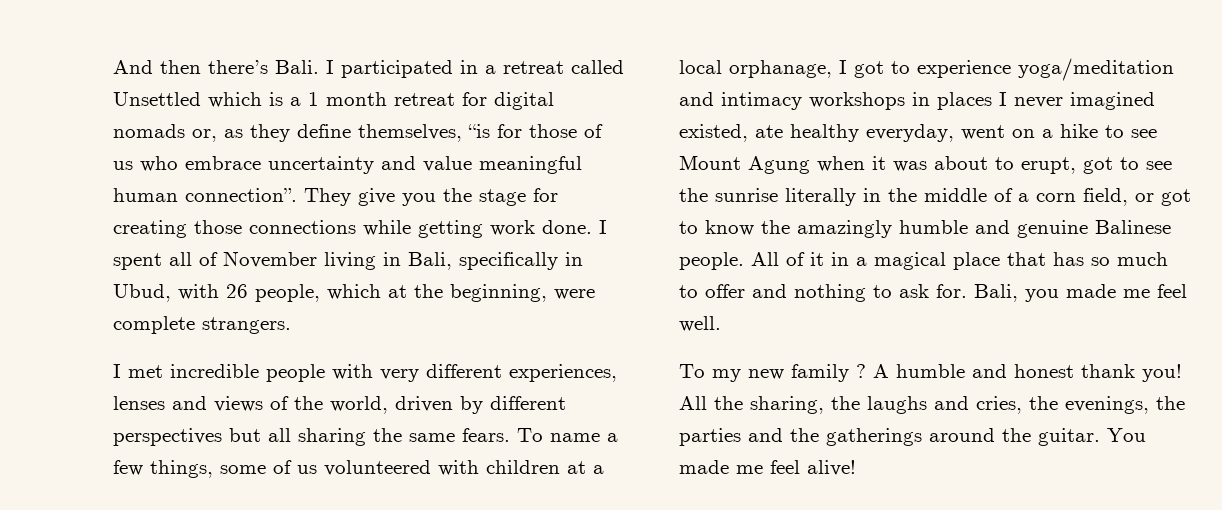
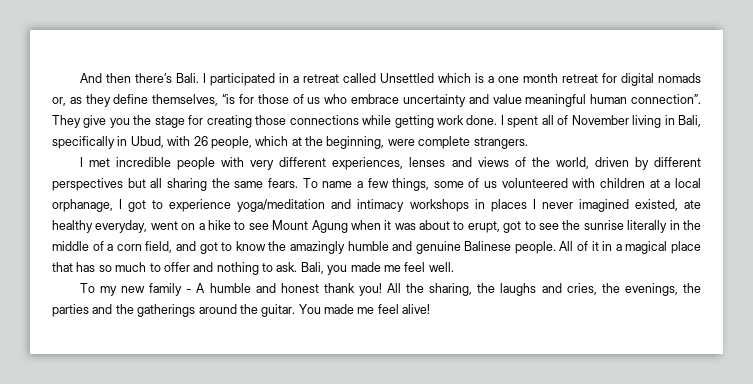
- I participated in a retreat called Unsettled which is a 1 month retreat for digital nomads or, as they define themselves, “is for those of us who embrace uncertainty and value meaningful human connection”.
+ I participated in a retreat called Unsettled which is a one month retreat for digital nomads or, as they define themselves, “is for those of us who embrace uncertainty and value meaningful human connection”.
- To name a few things, some of us volunteered with children at a local orphanage, I got to experience yoga/meditation and intimacy workshops in places I never imagined existed, ate healthy everyday, went on a hike to see Mount Agung when it was about to erupt, got to see the sunrise literally in the middle of a corn field, or got to know the amazingly humble and genuine Balinese people.
+ To name a few things, some of us volunteered with children at a local orphanage, I got to experience yoga/meditation and intimacy workshops in places I never imagined existed, ate healthy everyday, went on a hike to see Mount Agung when it was about to erupt, got to see the sunrise literally in the middle of a corn field, and got to know the amazingly humble and genuine Balinese people.
- All of it in a magical place that has so much to offer and nothing to ask for.
+ All of it in a magical place that has so much to offer and nothing to ask.
- To my new family ? A humble and honest thank you!
+ To my new family - A humble and honest thank you!

